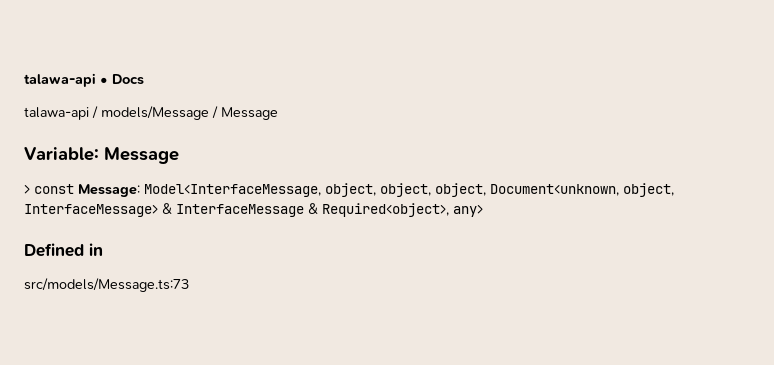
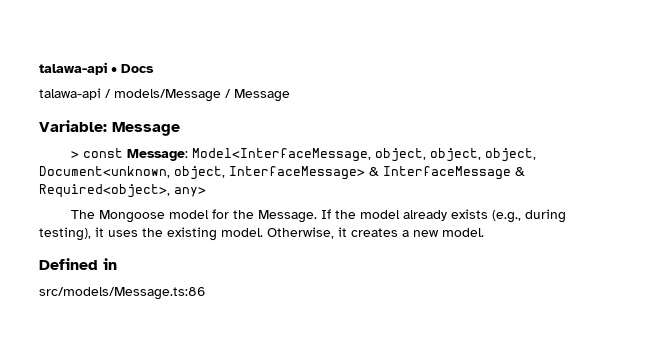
+ The Mongoose model for the Message. If the model already exists (e.g., during testing), it uses the existing model. Otherwise, it creates a new model.
- src/models/Message.ts:73
+ src/models/Message.ts:86

